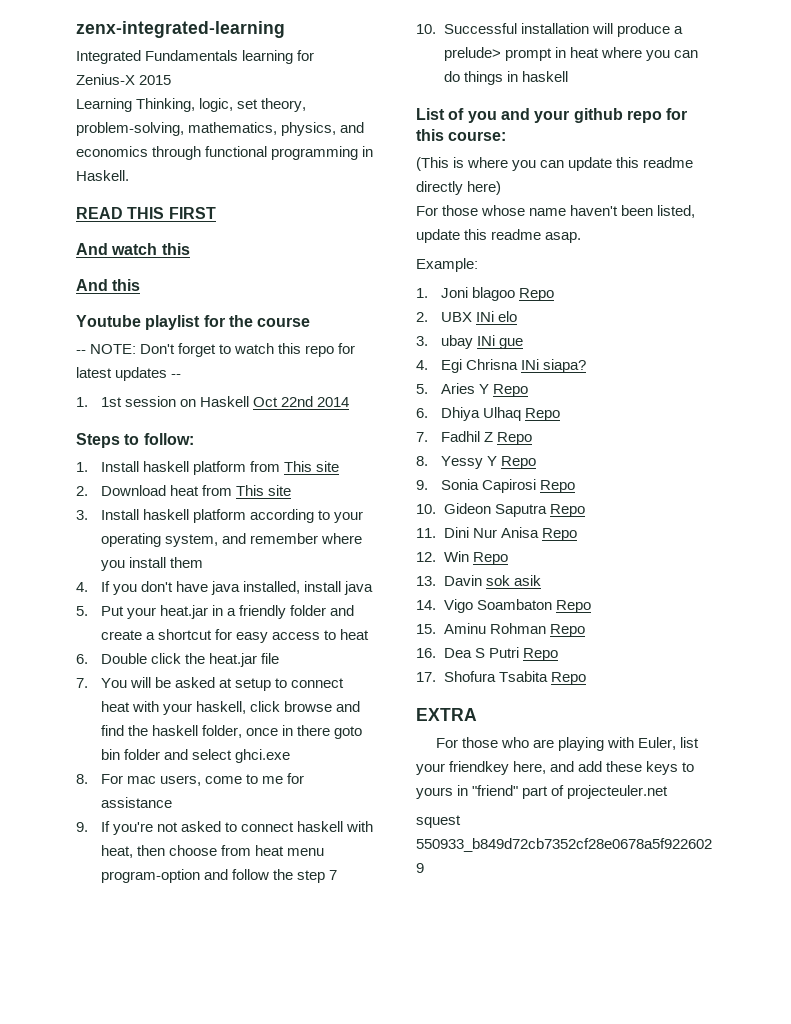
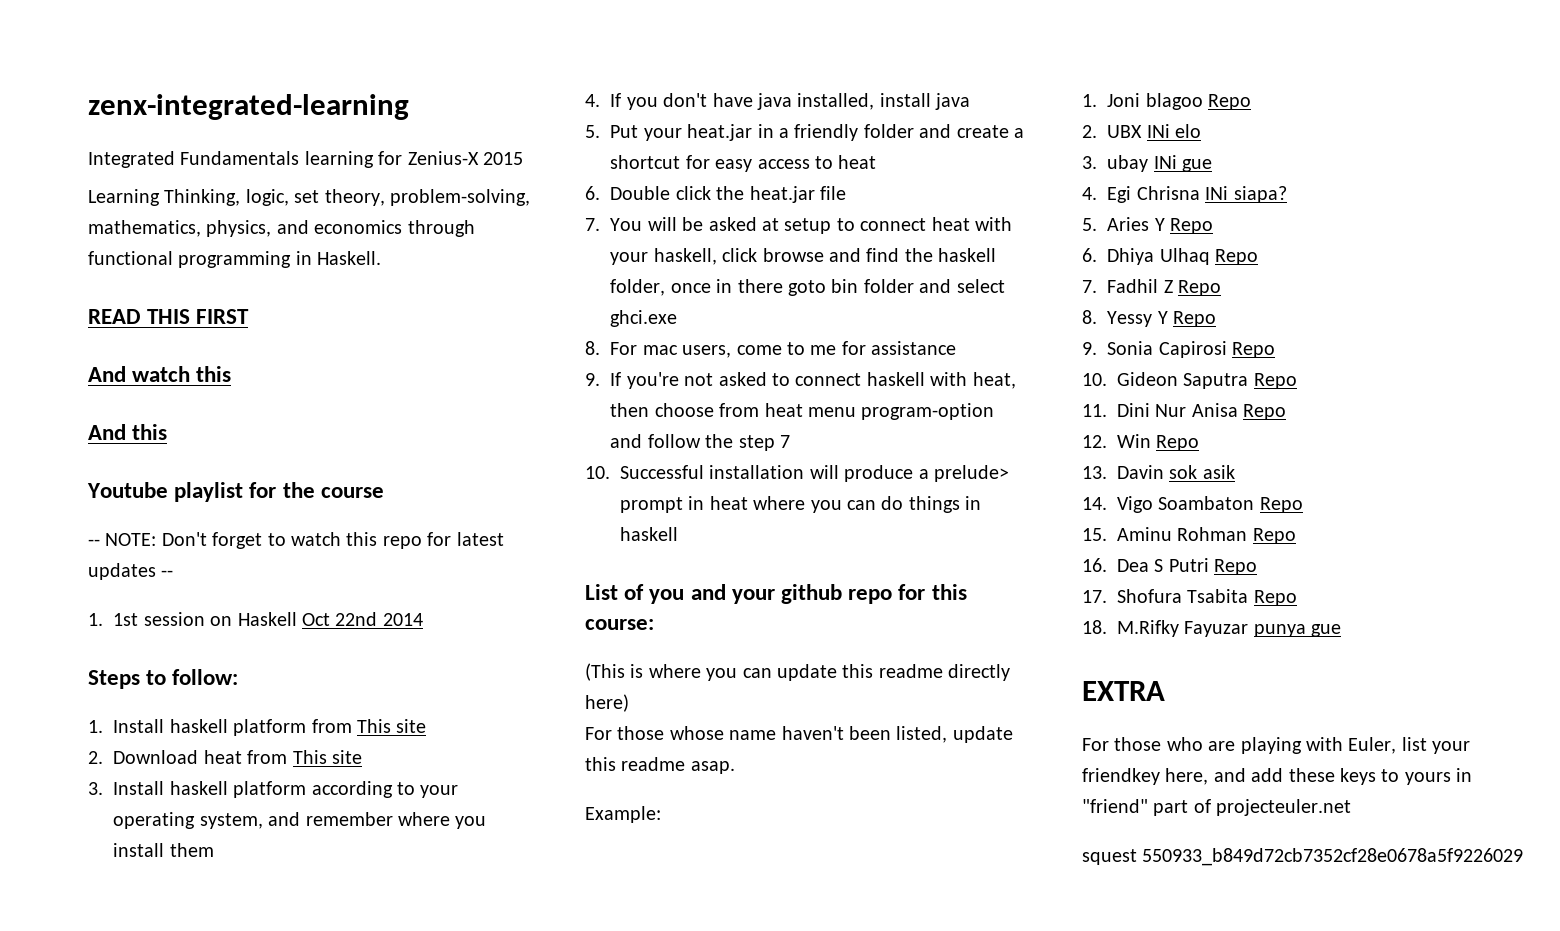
+ 18. M.Rifky Fayuzar punya gue

